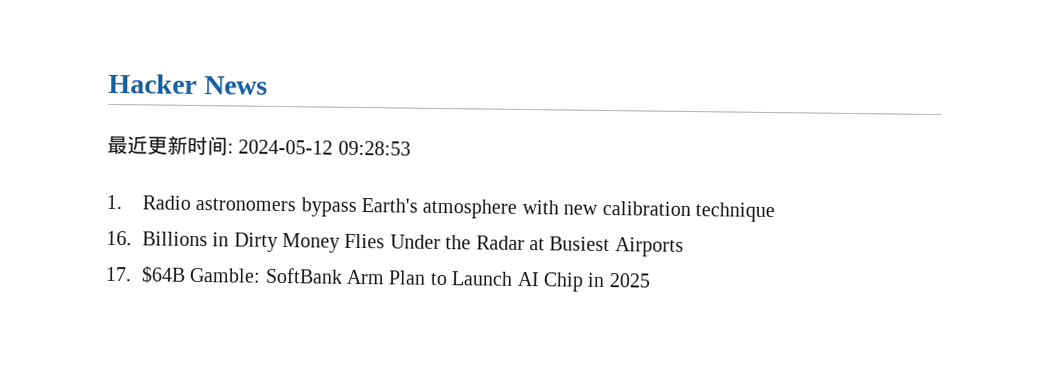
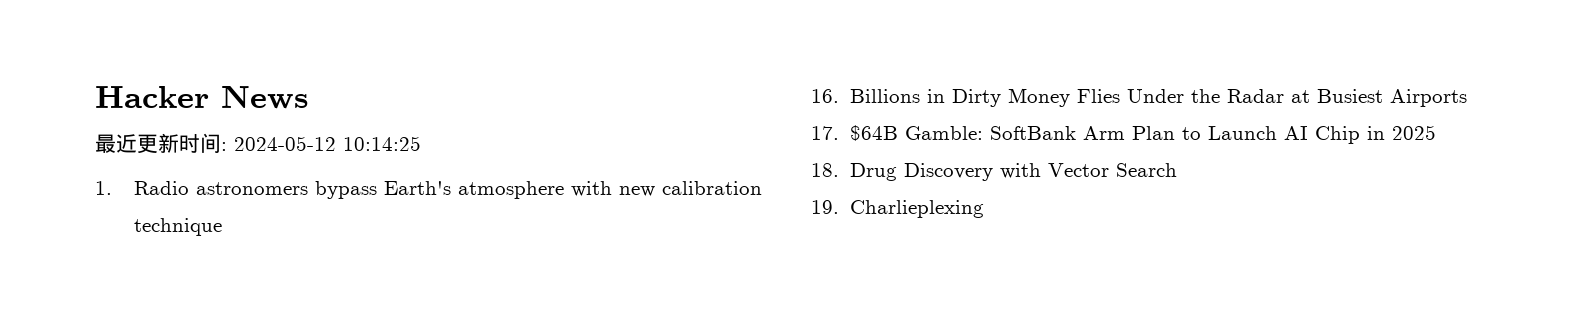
- 最近更新时间: 2024-05-12 09:28:53
+ 最近更新时间: 2024-05-12 10:14:25
+ 18. Drug Discovery with Vector Search
+ 19. Charlieplexing

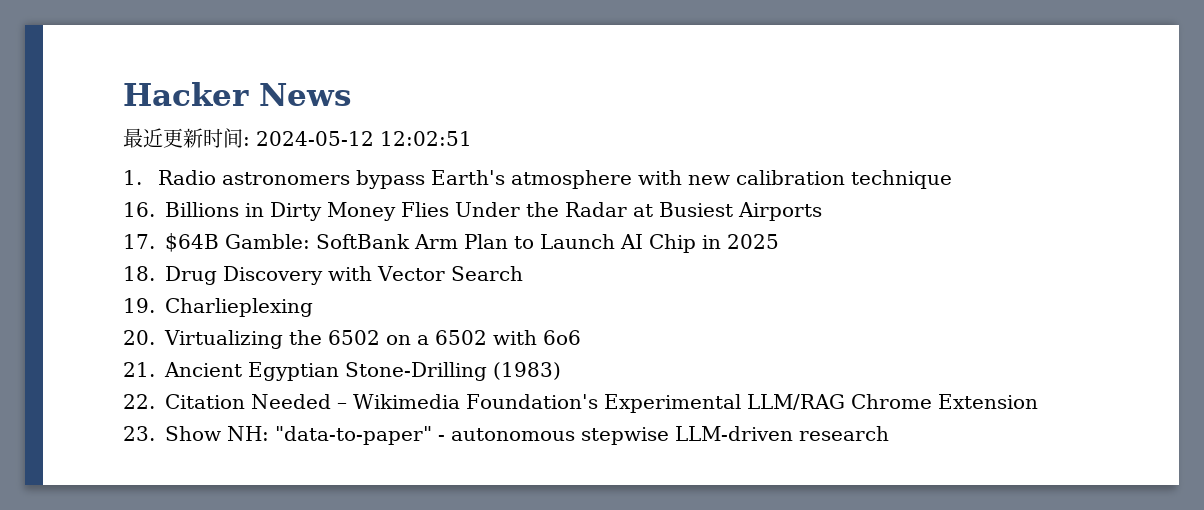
- 最近更新时间: 2024-05-12 10:14:25
+ 最近更新时间: 2024-05-12 12:02:51
+ 20. Virtualizing the 6502 on a 6502 with 6o6
+ 21. Ancient Egyptian Stone-Drilling (1983)
+ 22. Citation Needed – Wikimedia Foundation's Experimental LLM/RAG Chrome Extension
+ 23. Show NH: "data-to-paper" - autonomous stepwise LLM-driven research

